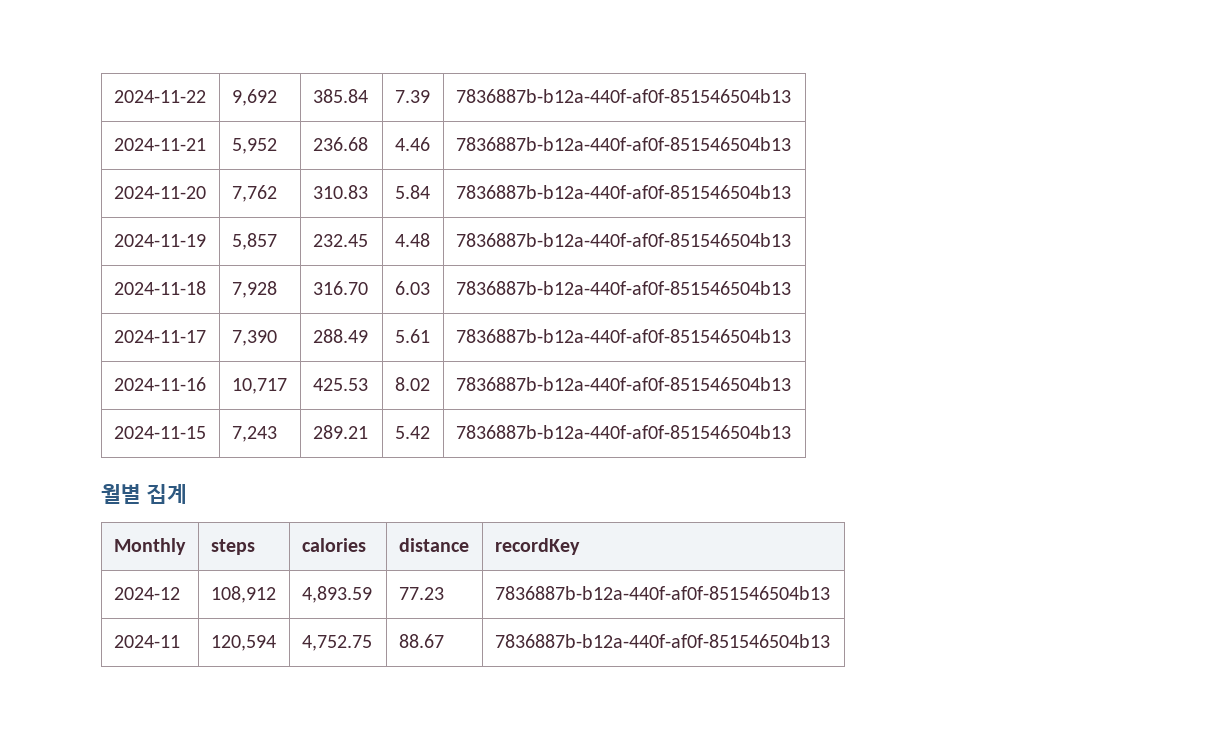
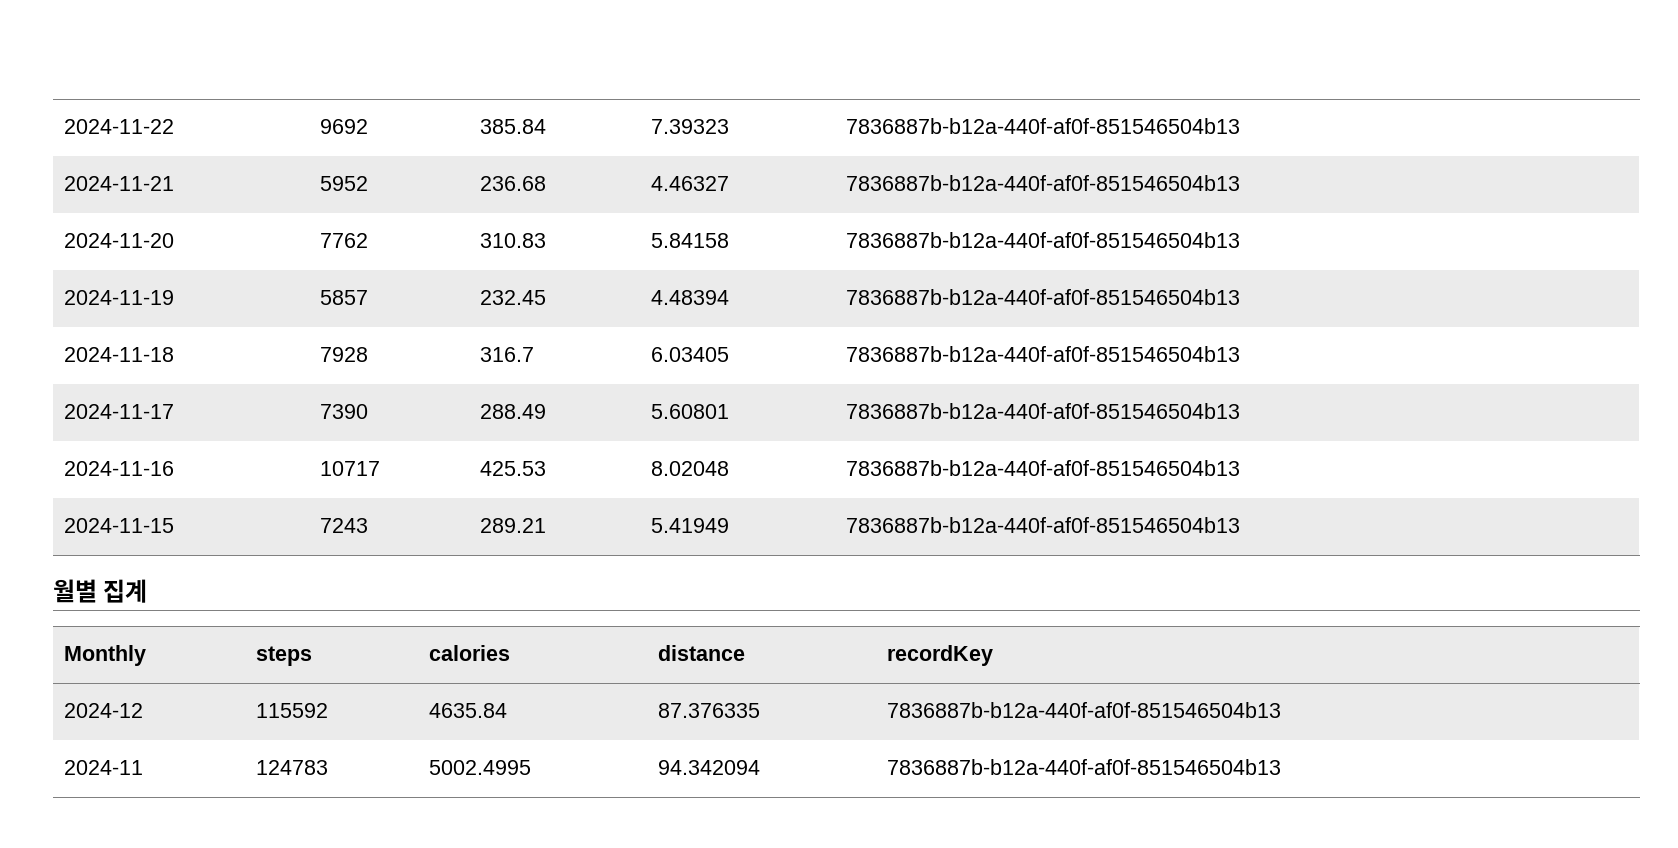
- 2024-11-22 | 9,692 | 385.84 | 7.39 | 7836887b-b12a-440f-af0f-851546504b13
+ 2024-11-22 | 9692 | 385.84 | 7.39323 | 7836887b-b12a-440f-af0f-851546504b13
- 2024-11-21 | 5,952 | 236.68 | 4.46 | 7836887b-b12a-440f-af0f-851546504b13
+ 2024-11-21 | 5952 | 236.68 | 4.46327 | 7836887b-b12a-440f-af0f-851546504b13
- 2024-11-20 | 7,762 | 310.83 | 5.84 | 7836887b-b12a-440f-af0f-851546504b13
+ 2024-11-20 | 7762 | 310.83 | 5.84158 | 7836887b-b12a-440f-af0f-851546504b13
- 2024-11-19 | 5,857 | 232.45 | 4.48 | 7836887b-b12a-440f-af0f-851546504b13
+ 2024-11-19 | 5857 | 232.45 | 4.48394 | 7836887b-b12a-440f-af0f-851546504b13
- 2024-11-18 | 7,928 | 316.70 | 6.03 | 7836887b-b12a-440f-af0f-851546504b13
+ 2024-11-18 | 7928 | 316.7 | 6.03405 | 7836887b-b12a-440f-af0f-851546504b13
- 2024-11-17 | 7,390 | 288.49 | 5.61 | 7836887b-b12a-440f-af0f-851546504b13
+ 2024-11-17 | 7390 | 288.49 | 5.60801 | 7836887b-b12a-440f-af0f-851546504b13
- 2024-11-16 | 10,717 | 425.53 | 8.02 | 7836887b-b12a-440f-af0f-851546504b13
+ 2024-11-16 | 10717 | 425.53 | 8.02048 | 7836887b-b12a-440f-af0f-851546504b13
- 2024-11-15 | 7,243 | 289.21 | 5.42 | 7836887b-b12a-440f-af0f-851546504b13
+ 2024-11-15 | 7243 | 289.21 | 5.41949 | 7836887b-b12a-440f-af0f-851546504b13
- 2024-12 | 108,912 | 4,893.59 | 77.23 | 7836887b-b12a-440f-af0f-851546504b13
+ 2024-12 | 115592 | 4635.84 | 87.376335 | 7836887b-b12a-440f-af0f-851546504b13
- 2024-11 | 120,594 | 4,752.75 | 88.67 | 7836887b-b12a-440f-af0f-851546504b13
+ 2024-11 | 124783 | 5002.4995 | 94.342094 | 7836887b-b12a-440f-af0f-851546504b13

